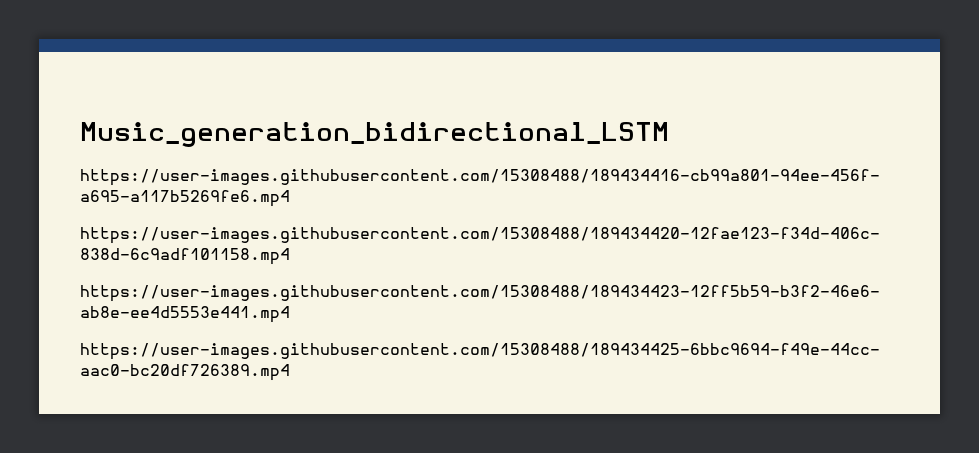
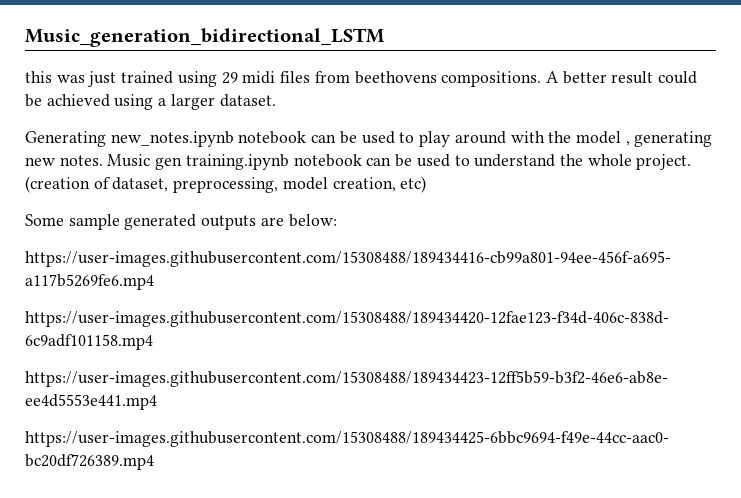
+ this was just trained using 29 midi files from beethovens compositions. A better result could be achieved using a larger dataset.
+ Generating new_notes.ipynb notebook can be used to play around with the model , generating new notes. Music gen training.ipynb notebook can be used to understand the whole project. (creation of dataset, preprocessing, model creation, etc)
+ Some sample generated outputs are below:

